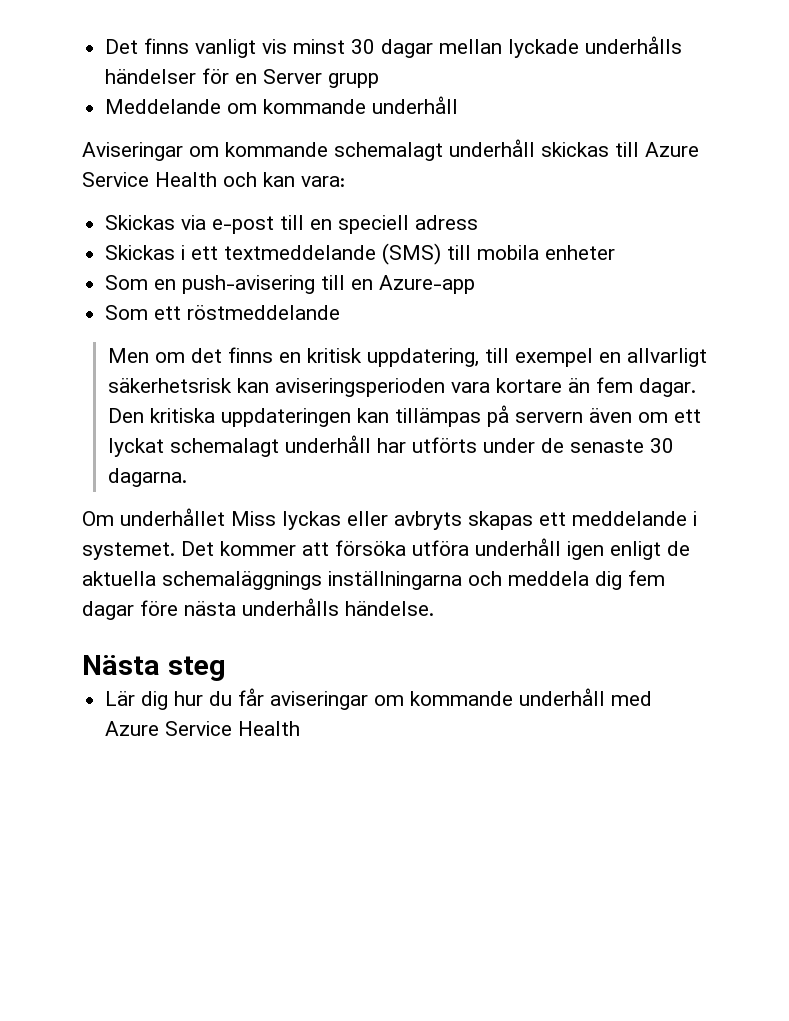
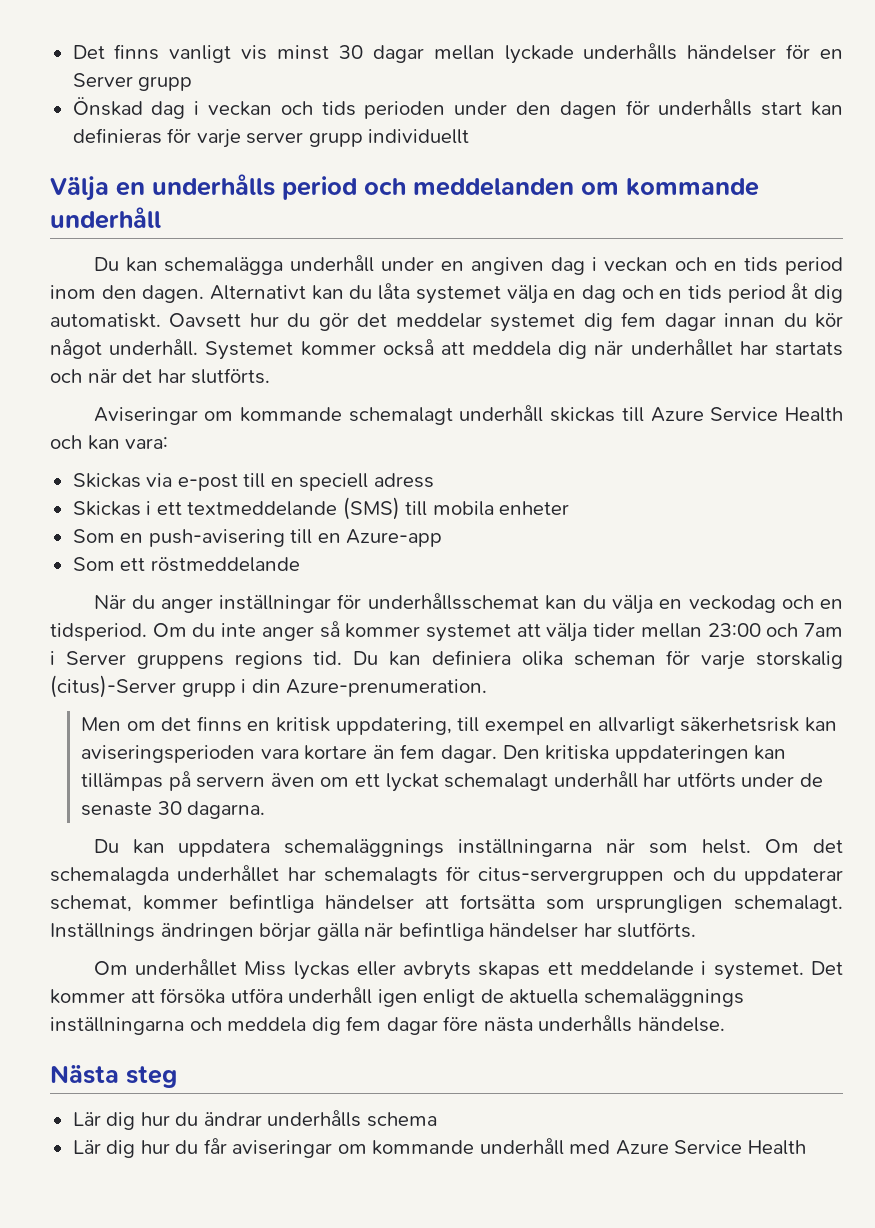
- Meddelande om kommande underhåll
+ Önskad dag i veckan och tids perioden under den dagen för underhålls start kan definieras för varje server grupp individuellt
+ Välja en underhålls period och meddelanden om kommande underhåll
+ Du kan schemalägga underhåll under en angiven dag i veckan och en tids period inom den dagen. Alternativt kan du låta systemet välja en dag och en tids period åt dig automatiskt. Oavsett hur du gör det meddelar systemet dig fem dagar innan du kör något underhåll. Systemet kommer också att meddela dig när underhållet har startats och när det har slutförts.
+ När du anger inställningar för underhållsschemat kan du välja en veckodag och en tidsperiod. Om du inte anger så kommer systemet att välja tider mellan 23:00 och 7am i Server gruppens regions tid. Du kan definiera olika scheman för varje storskalig (citus)-Server grupp i din Azure-prenumeration.
+ Du kan uppdatera schemaläggnings inställningarna när som helst. Om det schemalagda underhållet har schemalagts för citus-servergruppen och du uppdaterar schemat, kommer befintliga händelser att fortsätta som ursprungligen schemalagt. Inställnings ändringen börjar gälla när befintliga händelser har slutförts.
+ Lär dig hur du ändrar underhålls schema

